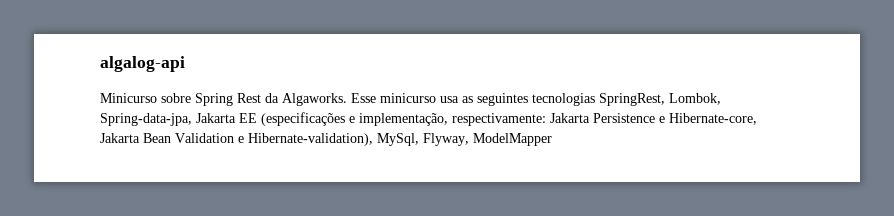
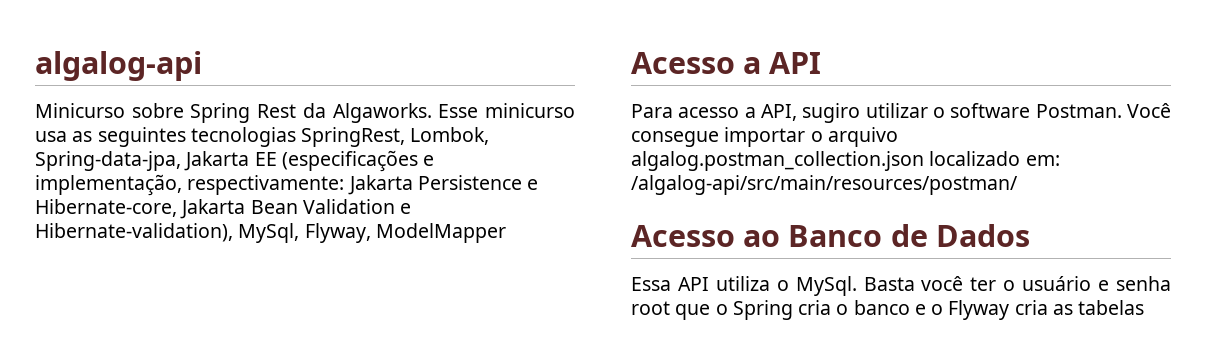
+ Acesso a API
+ Para acesso a API, sugiro utilizar o software Postman. Você consegue importar o arquivo algalog.postman_collection.json localizado em: /algalog-api/src/main/resources/postman/
+ Acesso ao Banco de Dados
+ Essa API utiliza o MySql. Basta você ter o usuário e senha root que o Spring cria o banco e o Flyway cria as tabelas

